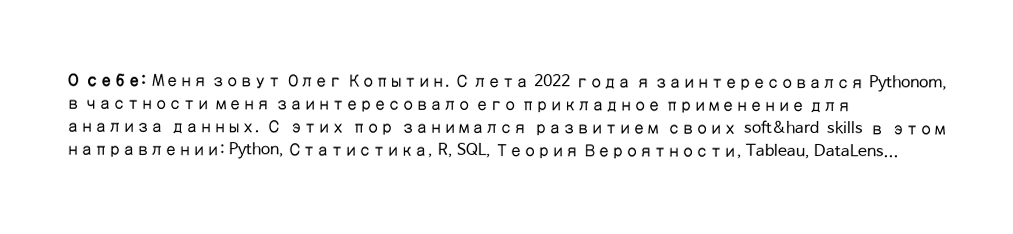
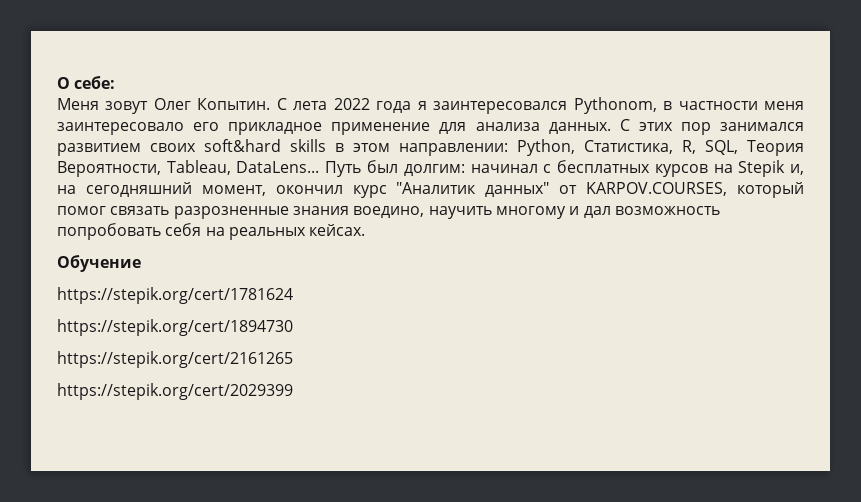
- О себе: Меня зовут Олег Копытин.
+ О себе:
+ Меня зовут Олег Копытин.
+ Путь был долгим: начинал с бесплатных курсов на Stepik и, на сегодняшний момент, окончил курс "Аналитик данных" от KARPOV.COURSES, который помог связать разрозненные знания воедино, научить многому и дал возможность попробовать себя на реальных кейсах.
+ Обучение
+ https://stepik.org/cert/1781624
+ https://stepik.org/cert/1894730
+ https://stepik.org/cert/2161265
+ https://stepik.org/cert/2029399

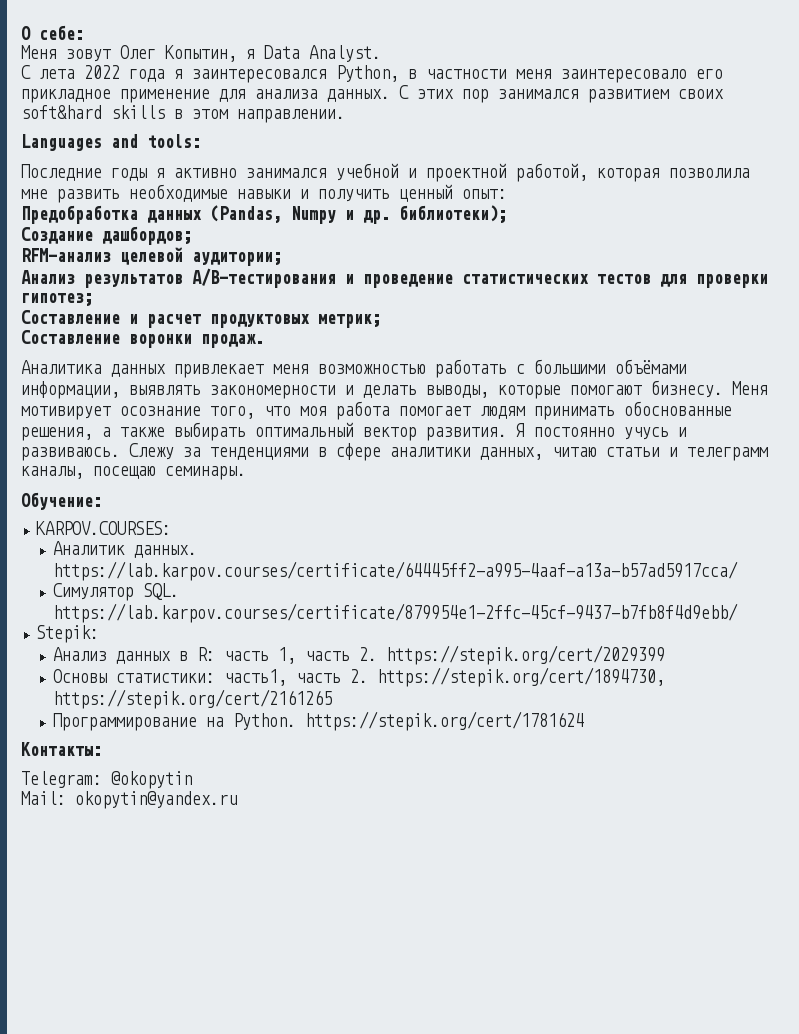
- Меня зовут Олег Копытин. С лета 2022 года я заинтересовался Pythonom, в частности меня заинтересовало его прикладное применение для анализа данных.
+ Меня зовут Олег Копытин, я Data Analyst.
+ С лета 2022 года я заинтересовался Python, в частности меня заинтересовало его прикладное применение для анализа данных.
- С этих пор занимался развитием своих soft&hard skills в этом направлении: Python, Статистика, R, SQL, Теория Вероятности, Tableau, DataLens... Путь был долгим: начинал с бесплатных курсов на Stepik и, на сегодняшний момент, окончил курс "Аналитик данных" от KARPOV.COURSES, который помог связать разрозненные знания воедино, научить многому и дал возможность попробовать себя на реальных кейсах.
- Обучение
- https://stepik.org/cert/1781624
- https://stepik.org/cert/1894730
- https://stepik.org/cert/2161265
- https://stepik.org/cert/2029399
+ С этих пор занимался развитием своих soft&hard skills в этом направлении.
+ Languages and tools:
+ Последние годы я активно занимался учебной и проектной работой, которая позволила мне развить необходимые навыки и получить ценный опыт:
+ Предобработка данных (Pandas, Numpy и др. библиотеки);
+ Создание дашбордов;
+ RFM-анализ целевой аудитории;
+ Анализ результатов A/B-тестирования и проведение статистических тестов для проверки гипотез;
+ Составление и расчет продуктовых метрик;
+ Составление воронки продаж.
+ Аналитика данных привлекает меня возможностью работать с большими объёмами информации, выявлять закономерности и делать выводы, которые помогают бизнесу. Меня мотивирует осознание того, что моя работа помогает людям принимать обоснованные решения, а также выбирать оптимальный вектор развития. Я постоянно учусь и развиваюсь. Слежу за тенденциями в сфере аналитики данных, читаю статьи и телеграмм каналы, посещаю семинары.
+ Обучение:
+ KARPOV.COURSES:
+ Аналитик данных. https://lab.karpov.courses/certificate/64445ff2-a995-4aaf-a13a-b57ad5917cca/
+ Симулятор SQL. https://lab.karpov.courses/certificate/879954e1-2ffc-45cf-9437-b7fb8f4d9ebb/
+ Stepik:
+ Анализ данных в R: часть 1, часть 2. https://stepik.org/cert/2029399
+ Основы статистики: часть1, часть 2. https://stepik.org/cert/1894730, https://stepik.org/cert/2161265
+ Программирование на Python. https://stepik.org/cert/1781624
+ Контакты:
+ Telegram: @okopytin
+ Mail: okopytin@yandex.ru

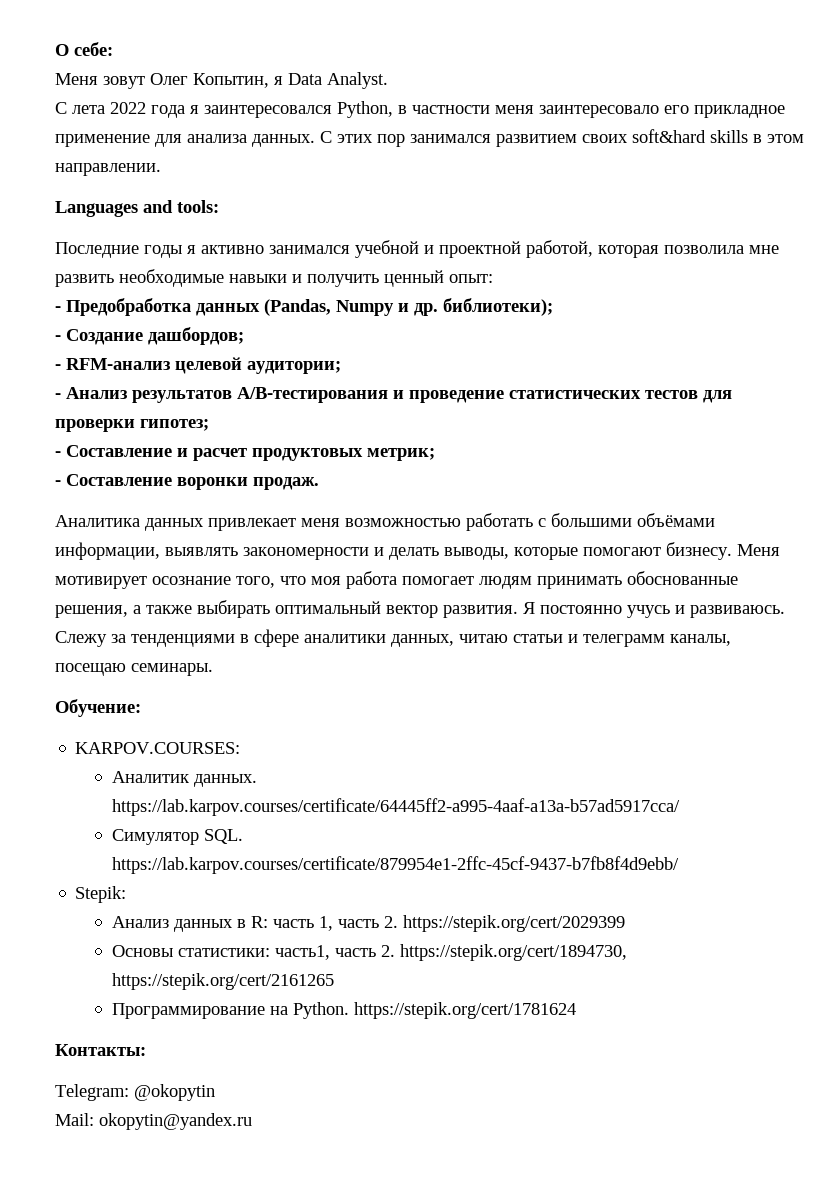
- Предобработка данных (Pandas, Numpy и др. библиотеки);
+ - Предобработка данных (Pandas, Numpy и др. библиотеки);
- Создание дашбордов;
+ - Создание дашбордов;
- RFM-анализ целевой аудитории;
+ - RFM-анализ целевой аудитории;
- Анализ результатов A/B-тестирования и проведение статистических тестов для проверки гипотез;
+ - Анализ результатов A/B-тестирования и проведение статистических тестов для проверки гипотез;
- Составление и расчет продуктовых метрик;
+ - Составление и расчет продуктовых метрик;
- Составление воронки продаж.
+ - Составление воронки продаж.

